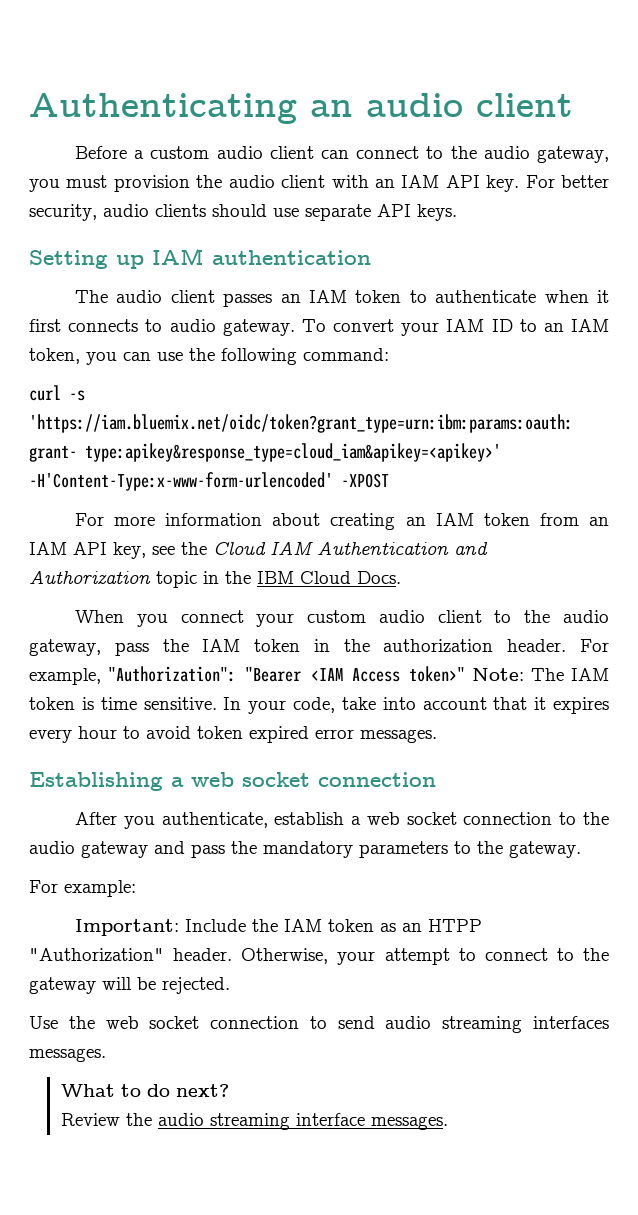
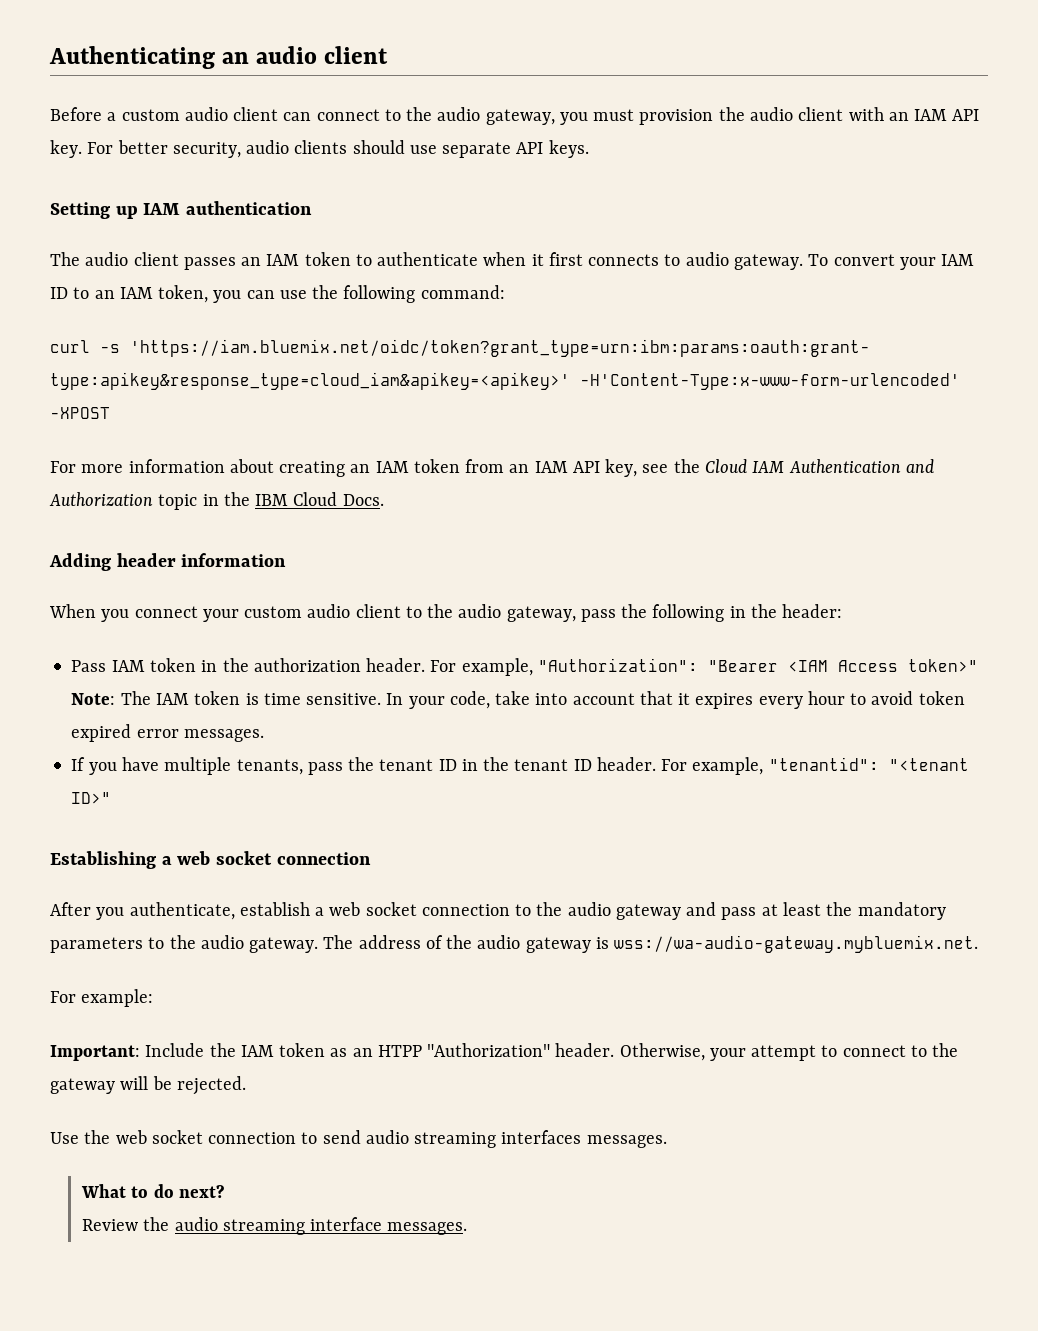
+ Adding header information
- When you connect your custom audio client to the audio gateway, pass the IAM token in the authorization header.
+ When you connect your custom audio client to the audio gateway, pass the following in the header:
+ Pass IAM token in the authorization header.
+ If you have multiple tenants, pass the tenant ID in the tenant ID header. For example, "tenantid": "<tenant ID>"
- After you authenticate, establish a web socket connection to the audio gateway and pass the mandatory parameters to the gateway.
+ After you authenticate, establish a web socket connection to the audio gateway and pass at least the mandatory parameters to the audio gateway. The address of the audio gateway is wss://wa-audio-gateway.mybluemix.net.

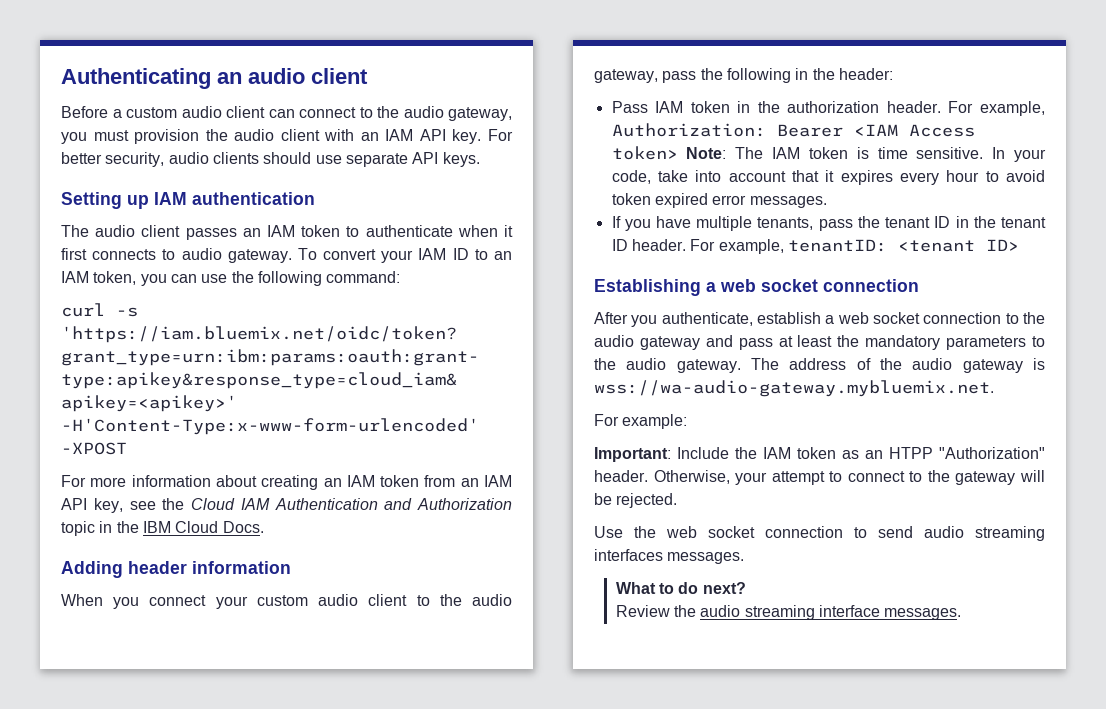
- For example, "Authorization": "Bearer <IAM Access token>" Note: The IAM token is time sensitive.
+ For example, Authorization: Bearer <IAM Access token> Note: The IAM token is time sensitive.
- For example, "tenantid": "<tenant ID>"
+ For example, tenantID: <tenant ID>

